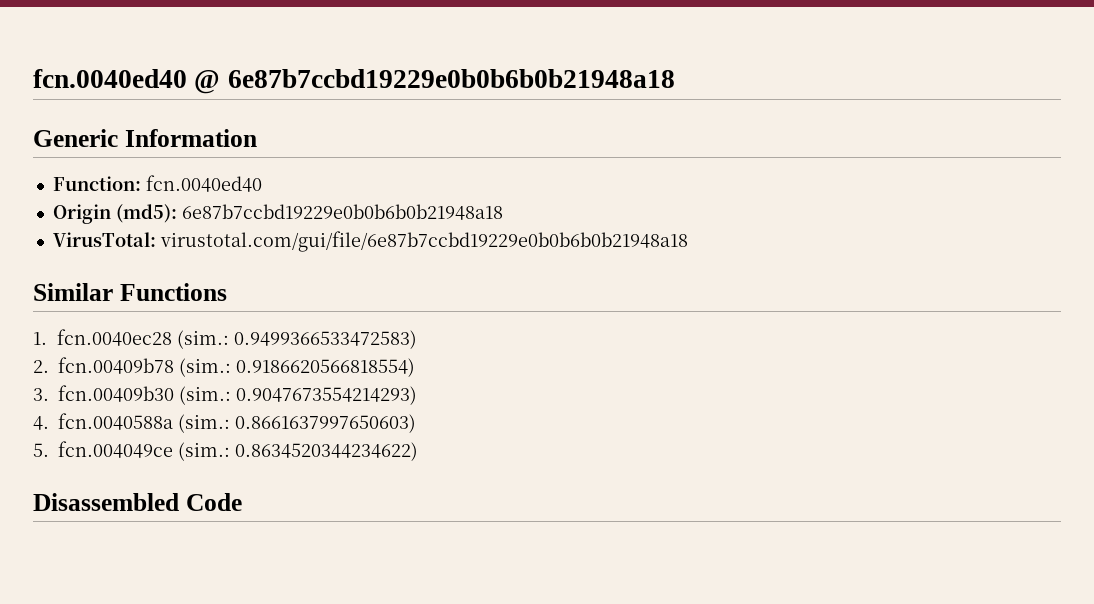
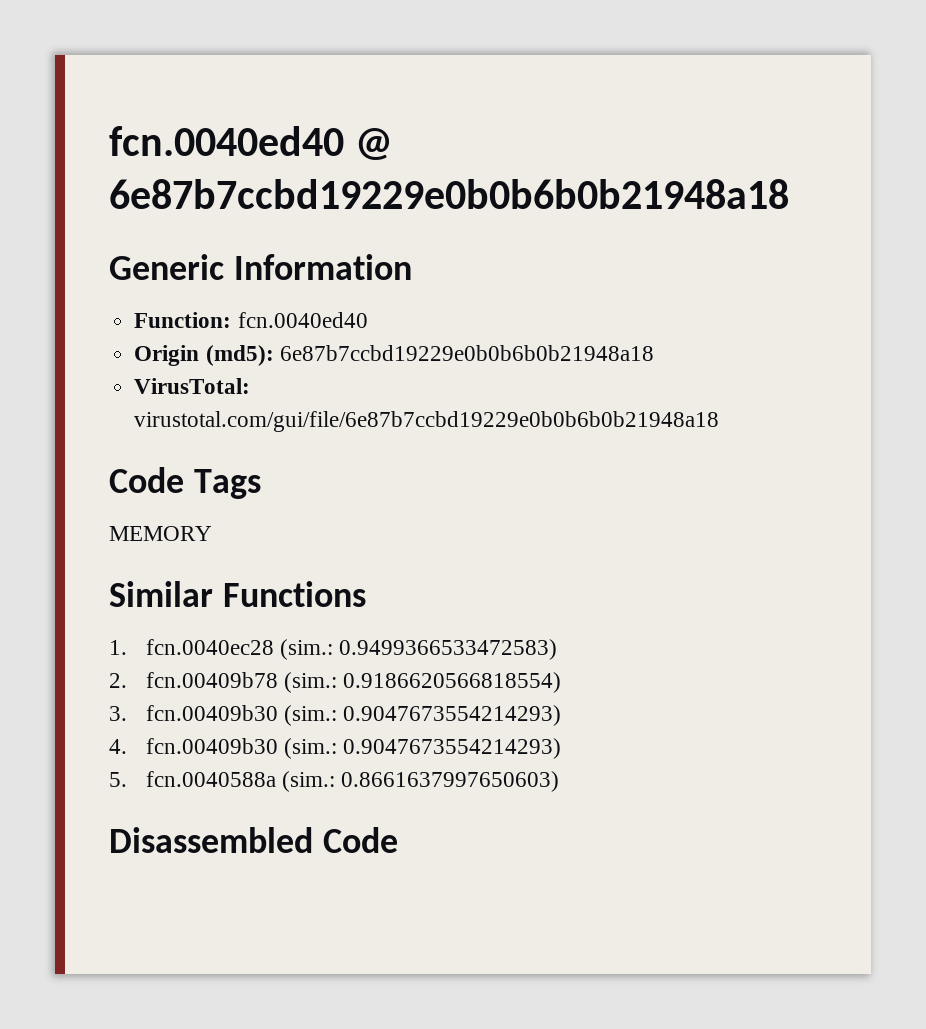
+ Code Tags
+ MEMORY
- 4. fcn.0040588a (sim.: 0.8661637997650603)
+ 4. fcn.00409b30 (sim.: 0.9047673554214293)
+ 5. fcn.0040588a (sim.: 0.8661637997650603)
- 5. fcn.004049ce (sim.: 0.8634520344234622)

